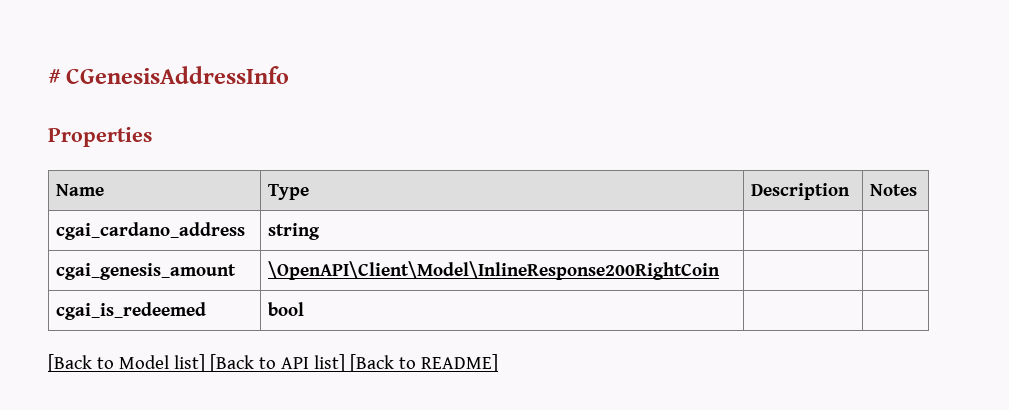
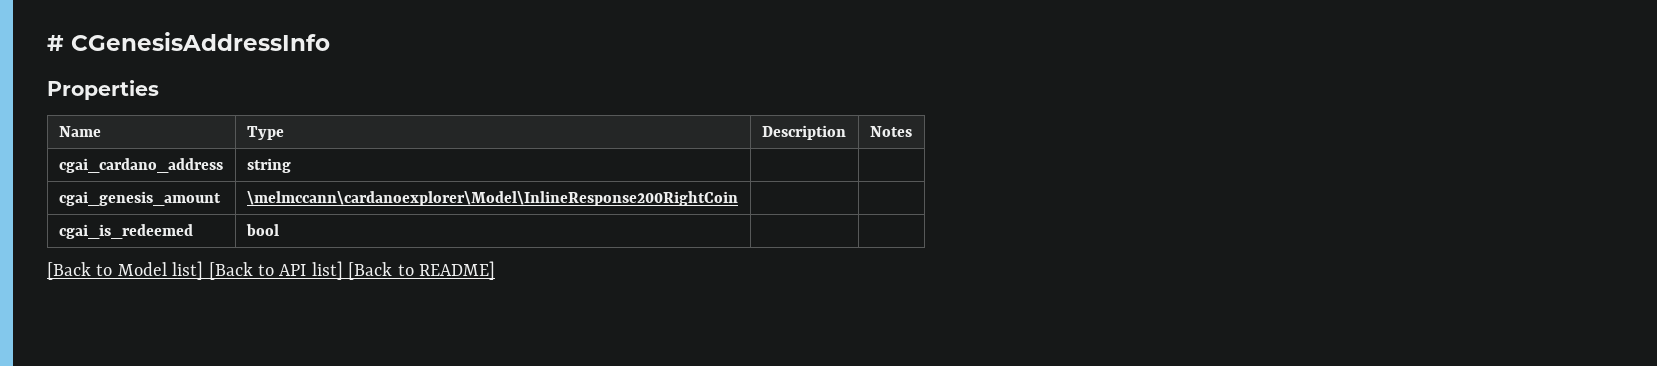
- cgai_genesis_amount | \OpenAPI\Client\Model\InlineResponse200RightCoin | |
+ cgai_genesis_amount | \melmccann\cardanoexplorer\Model\InlineResponse200RightCoin | |

